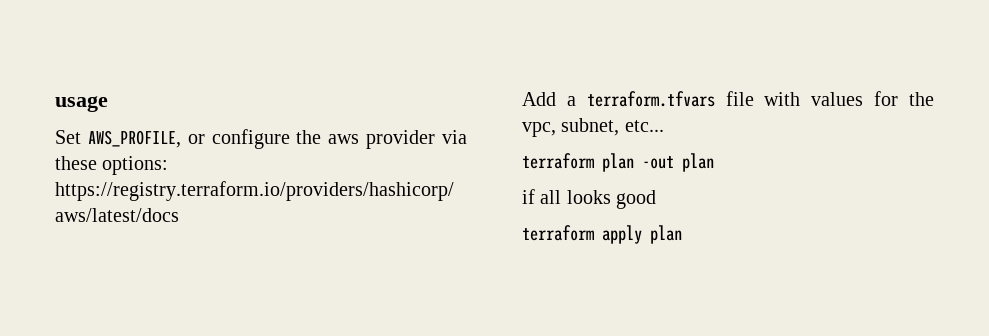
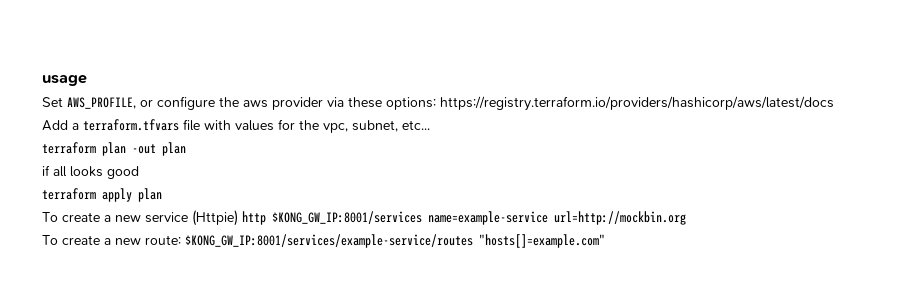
+ To create a new service (Httpie) http $KONG_GW_IP:8001/services name=example-service url=http://mockbin.org
+ To create a new route: $KONG_GW_IP:8001/services/example-service/routes "hosts[]=example.com"

